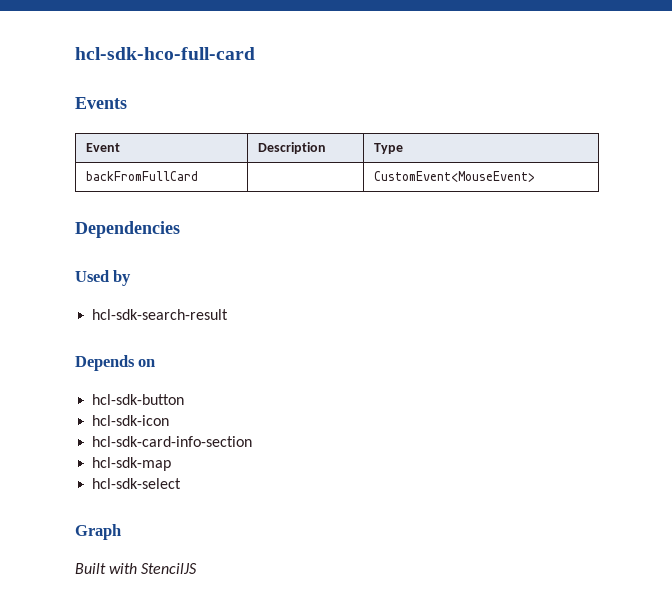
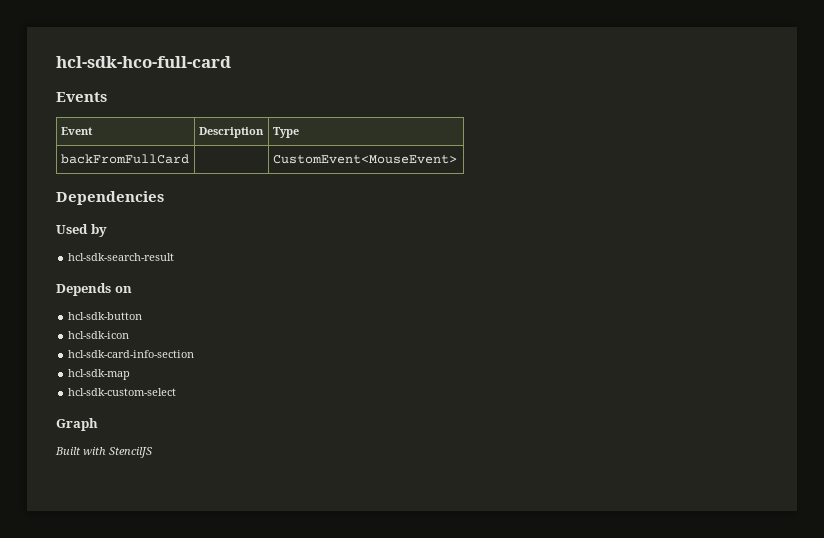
- hcl-sdk-select
+ hcl-sdk-custom-select

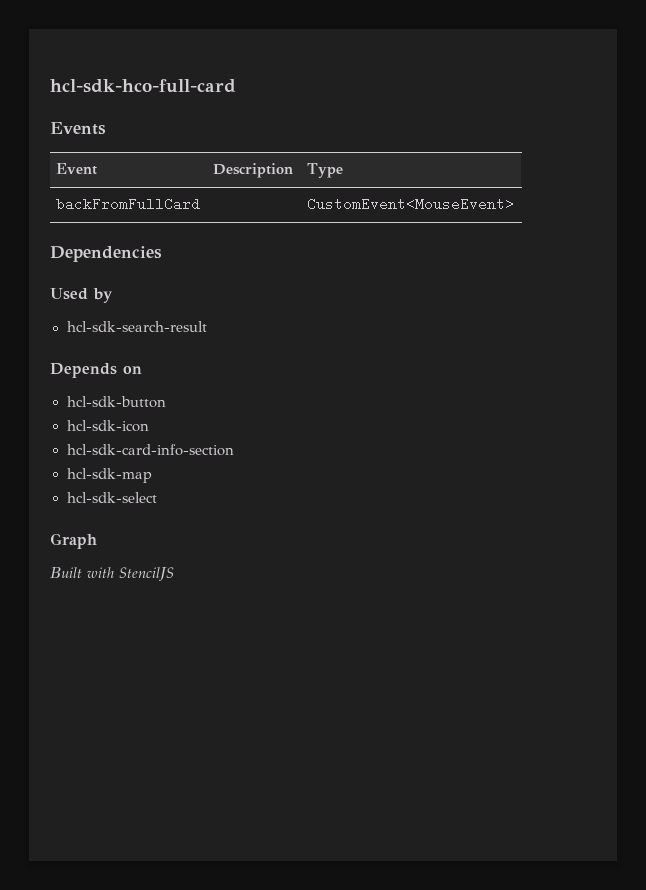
- hcl-sdk-custom-select
+ hcl-sdk-select

